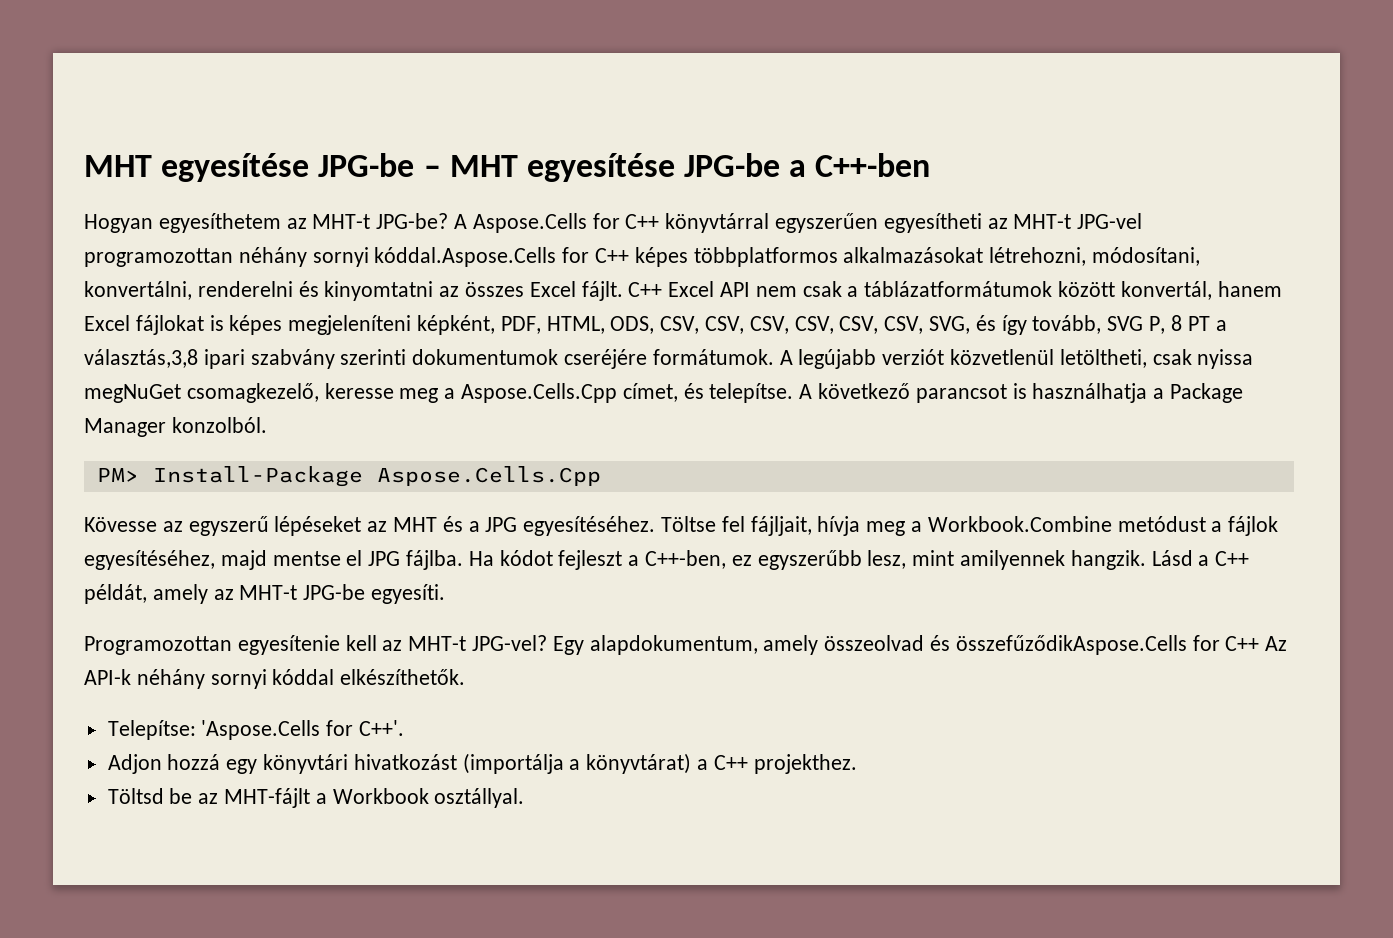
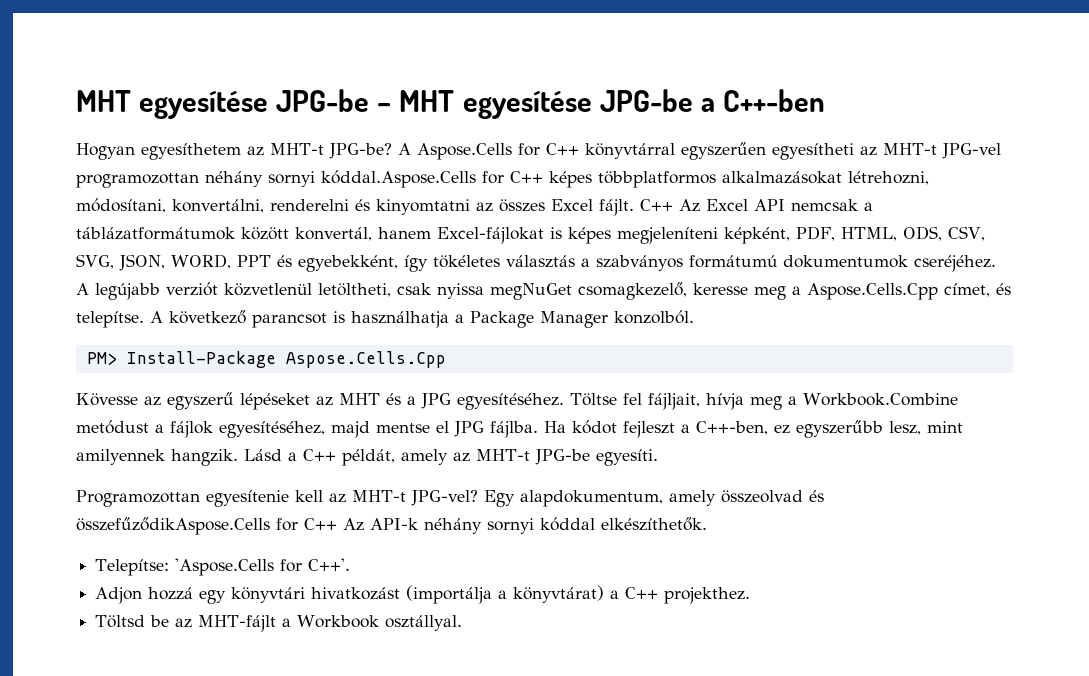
- C++ Excel API nem csak a táblázatformátumok között konvertál, hanem Excel fájlokat is képes megjeleníteni képként, PDF, HTML, ODS, CSV, CSV, CSV, CSV, CSV, CSV, SVG, és így tovább, SVG P, 8 PT a választás,3,8 ipari szabvány szerinti dokumentumok cseréjére formátumok.
+ C++ Az Excel API nemcsak a táblázatformátumok között konvertál, hanem Excel-fájlokat is képes megjeleníteni képként, PDF, HTML, ODS, CSV, SVG, JSON, WORD, PPT és egyebekként, így tökéletes választás a szabványos formátumú dokumentumok cseréjéhez.

